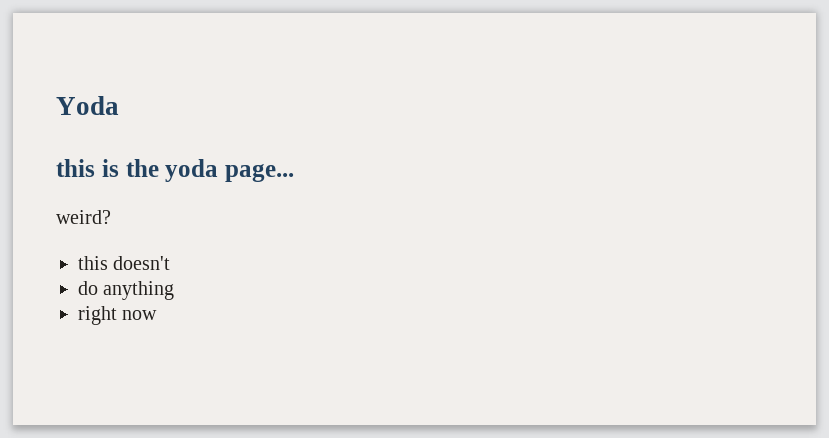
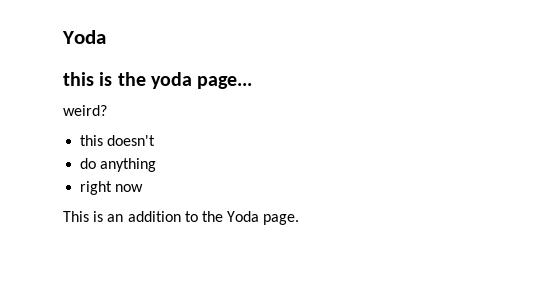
+ This is an addition to the Yoda page.

